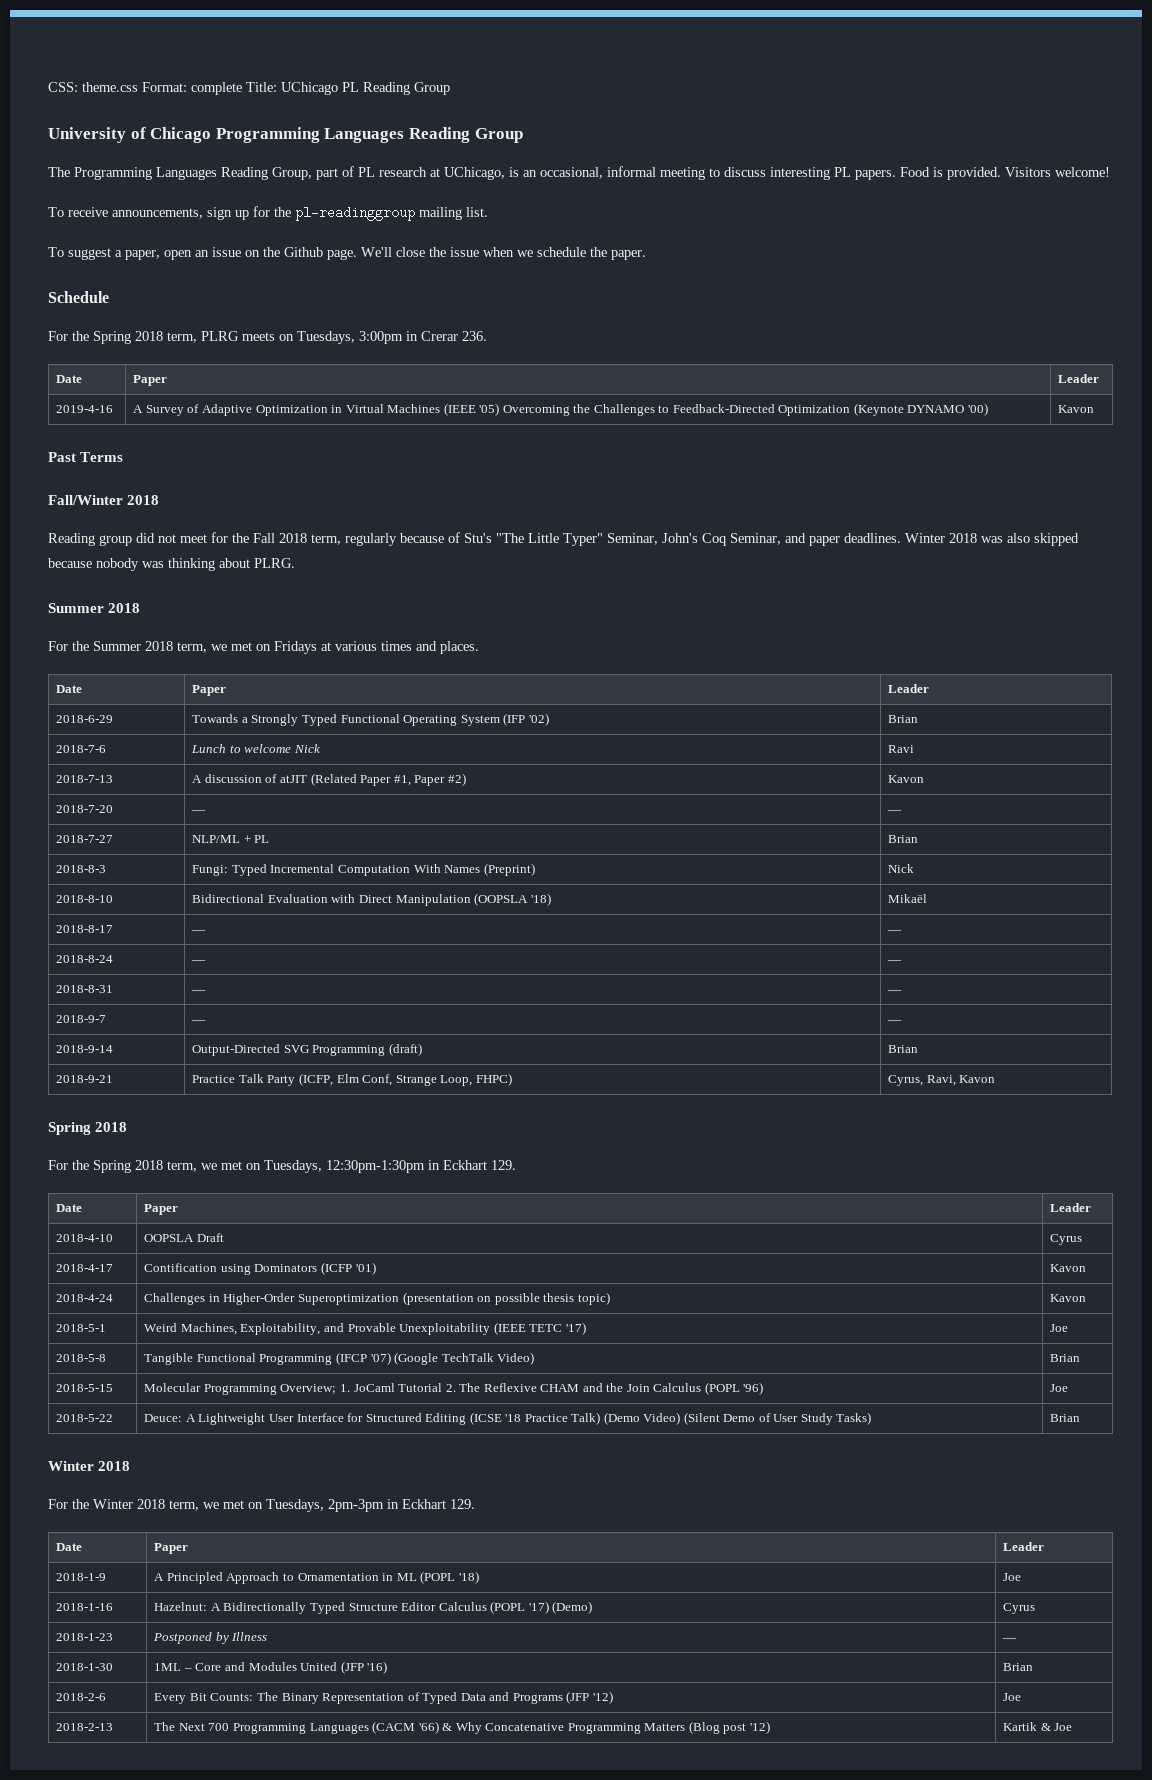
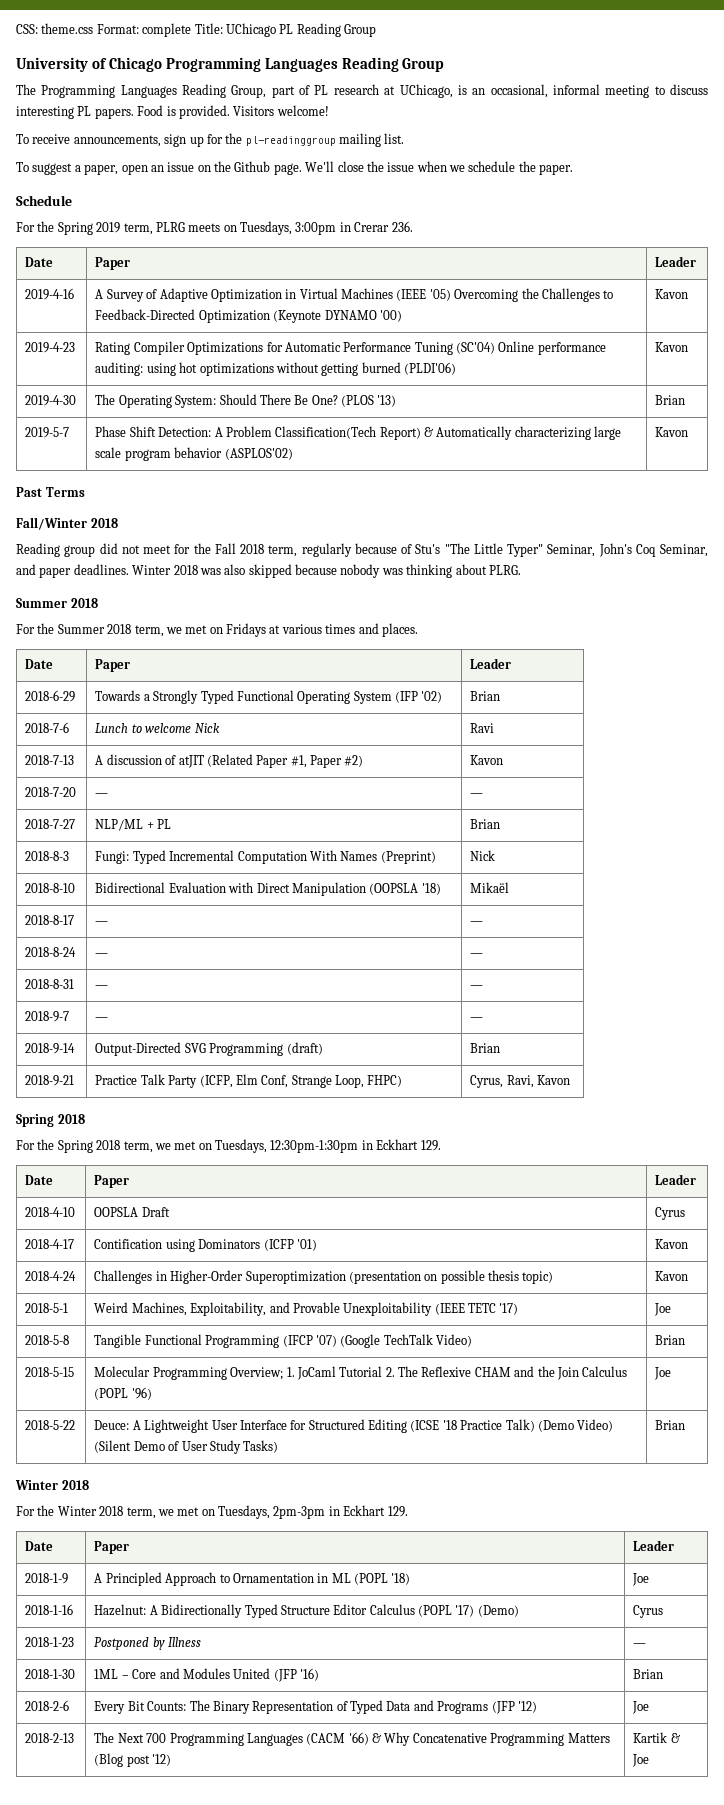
- For the Spring 2018 term, PLRG meets on Tuesdays, 3:00pm in Crerar 236.
+ For the Spring 2019 term, PLRG meets on Tuesdays, 3:00pm in Crerar 236.
+ 2019-4-23 | Rating Compiler Optimizations for Automatic Performance Tuning (SC'04) Online performance auditing: using hot optimizations without getting burned (PLDI'06) | Kavon
+ 2019-4-30 | The Operating System: Should There Be One? (PLOS '13) | Brian
+ 2019-5-7 | Phase Shift Detection: A Problem Classification(Tech Report) & Automatically characterizing large scale program behavior (ASPLOS'02) | Kavon

